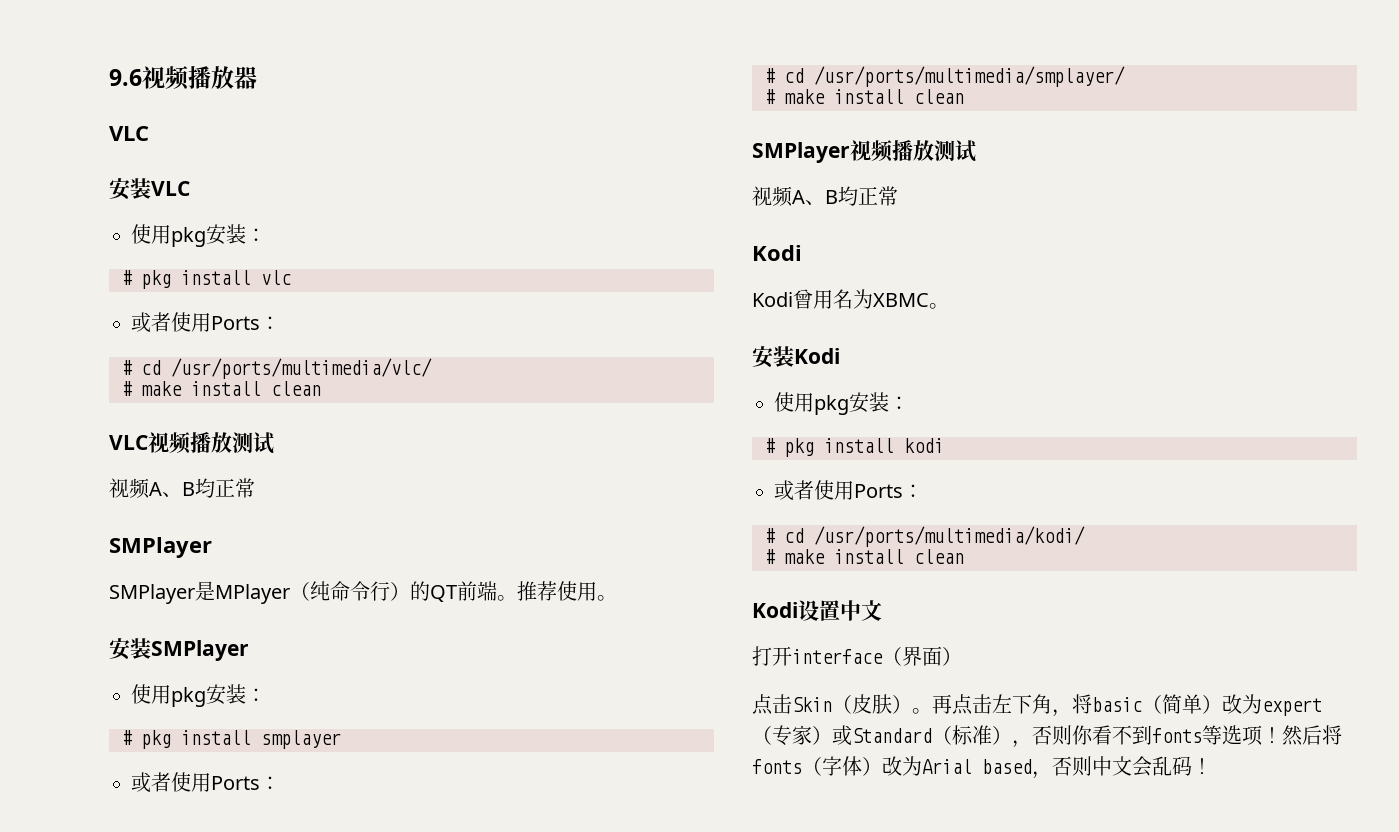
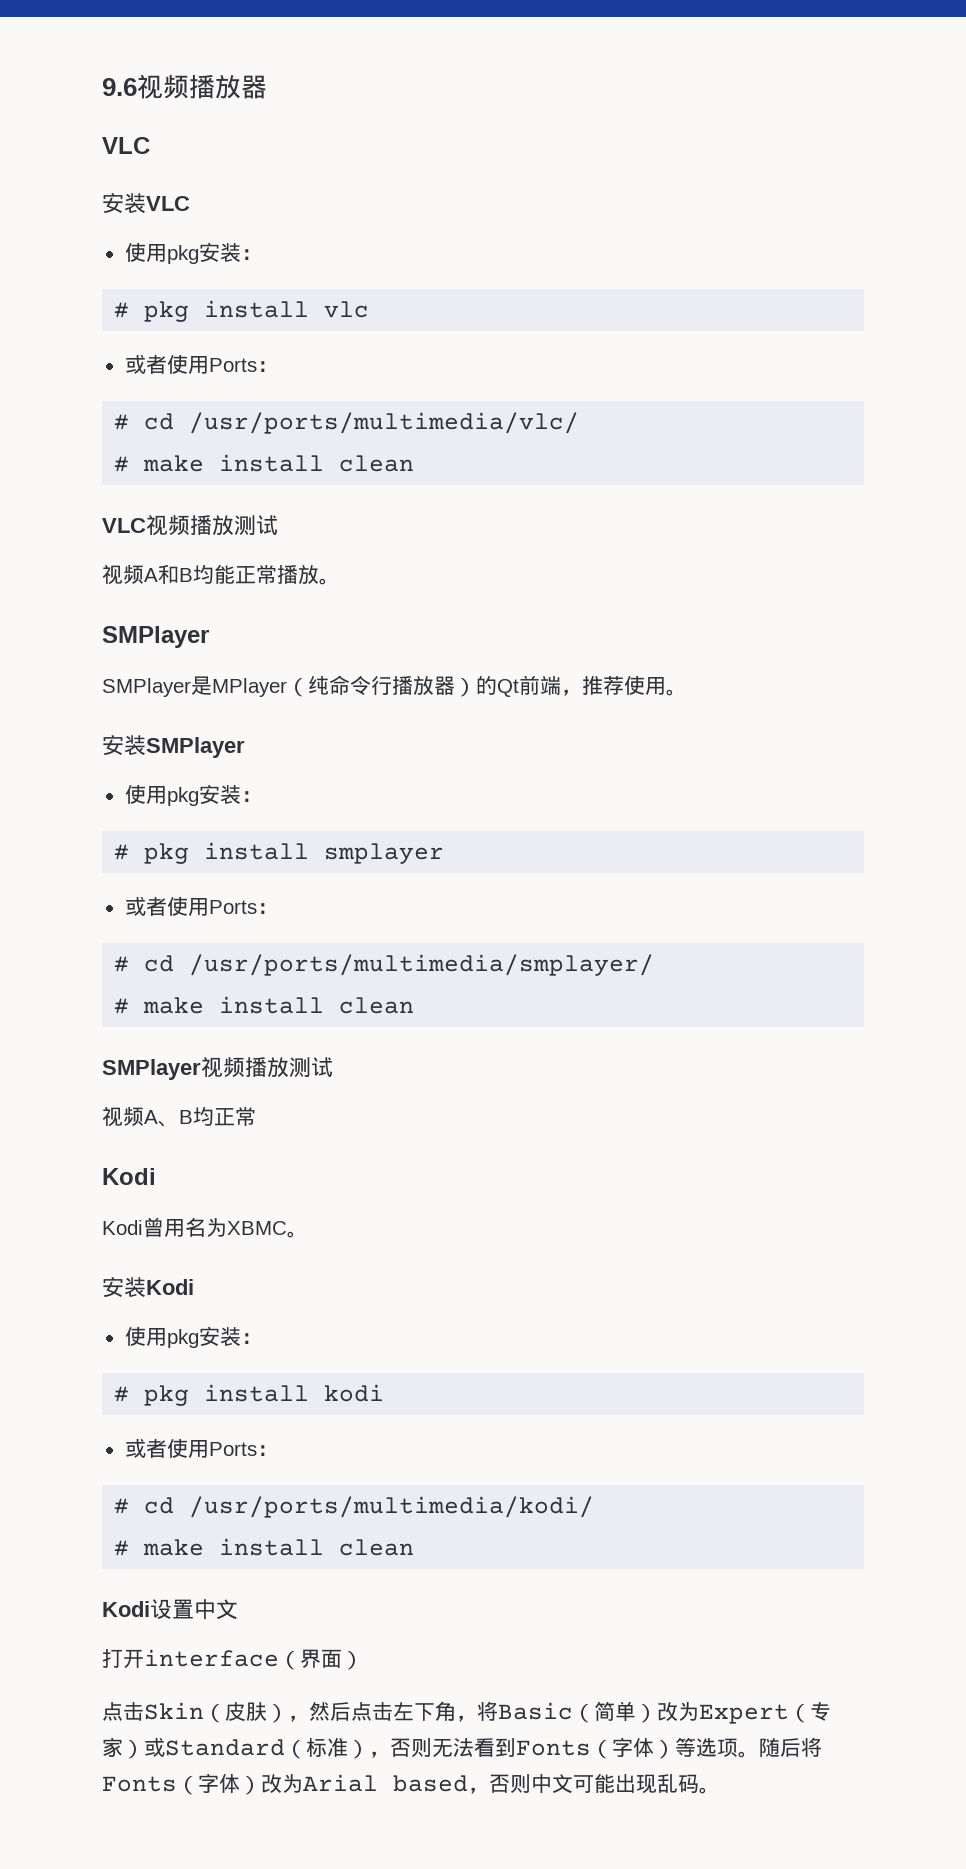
  VLC视频播放测试
- 视频A、B均正常
+ 视频A和B均能正常播放。
- SMPlayer是MPlayer（纯命令行）的QT前端。推荐使用。
+ SMPlayer是MPlayer（纯命令行播放器）的Qt前端，推荐使用。
- 点击Skin（皮肤）。再点击左下角，将basic（简单）改为expert（专家）或Standard（标准），否则你看不到fonts等选项！然后将fonts（字体）改为Arial based，否则中文会乱码！
+ 点击Skin（皮肤），然后点击左下角，将Basic（简单）改为Expert（专家）或Standard（标准），否则无法看到Fonts（字体）等选项。随后将Fonts（字体）改为Arial based，否则中文可能出现乱码。

